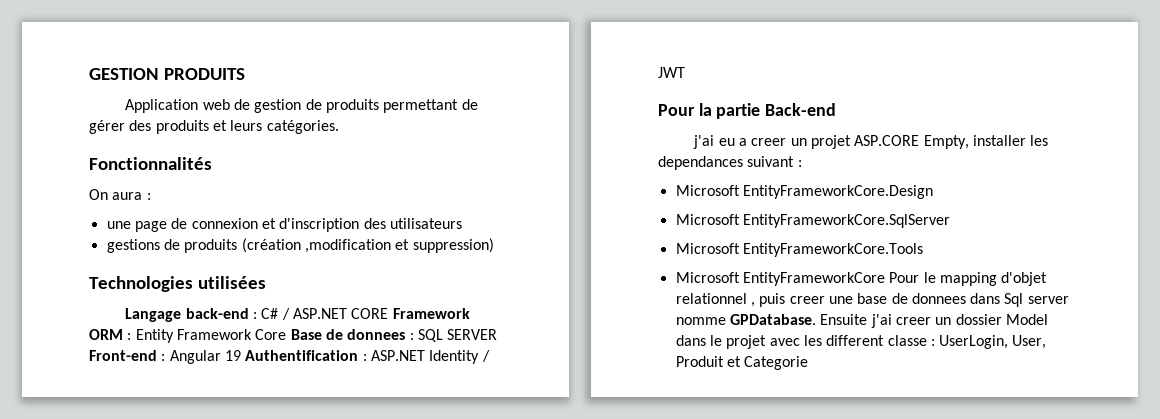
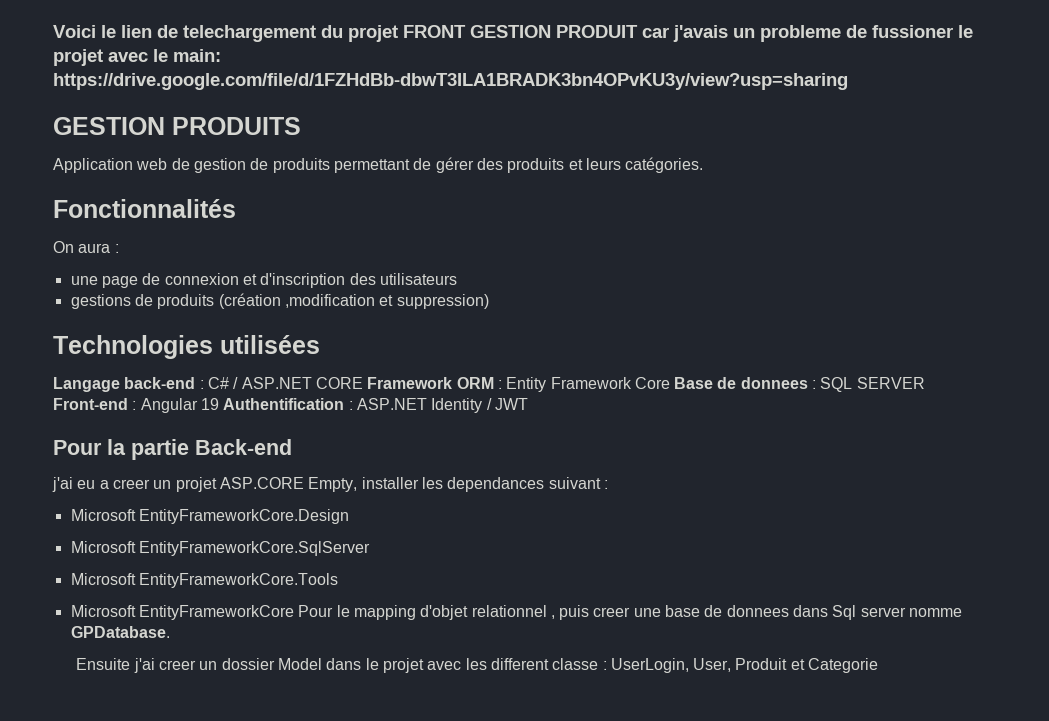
+ Voici le lien de telechargement du projet FRONT GESTION PRODUIT car j'avais un probleme de fussioner le projet avec le main: https://drive.google.com/file/d/1FZHdBb-dbwT3ILA1BRADK3bn4OPvKU3y/view?usp=sharing
- Microsoft EntityFrameworkCore Pour le mapping d'objet relationnel , puis creer une base de donnees dans Sql server nomme GPDatabase. Ensuite j'ai creer un dossier Model dans le projet avec les different classe : UserLogin, User, Produit et Categorie
+ Microsoft EntityFrameworkCore Pour le mapping d'objet relationnel , puis creer une base de donnees dans Sql server nomme GPDatabase.
+ Ensuite j'ai creer un dossier Model dans le projet avec les different classe : UserLogin, User, Produit et Categorie

